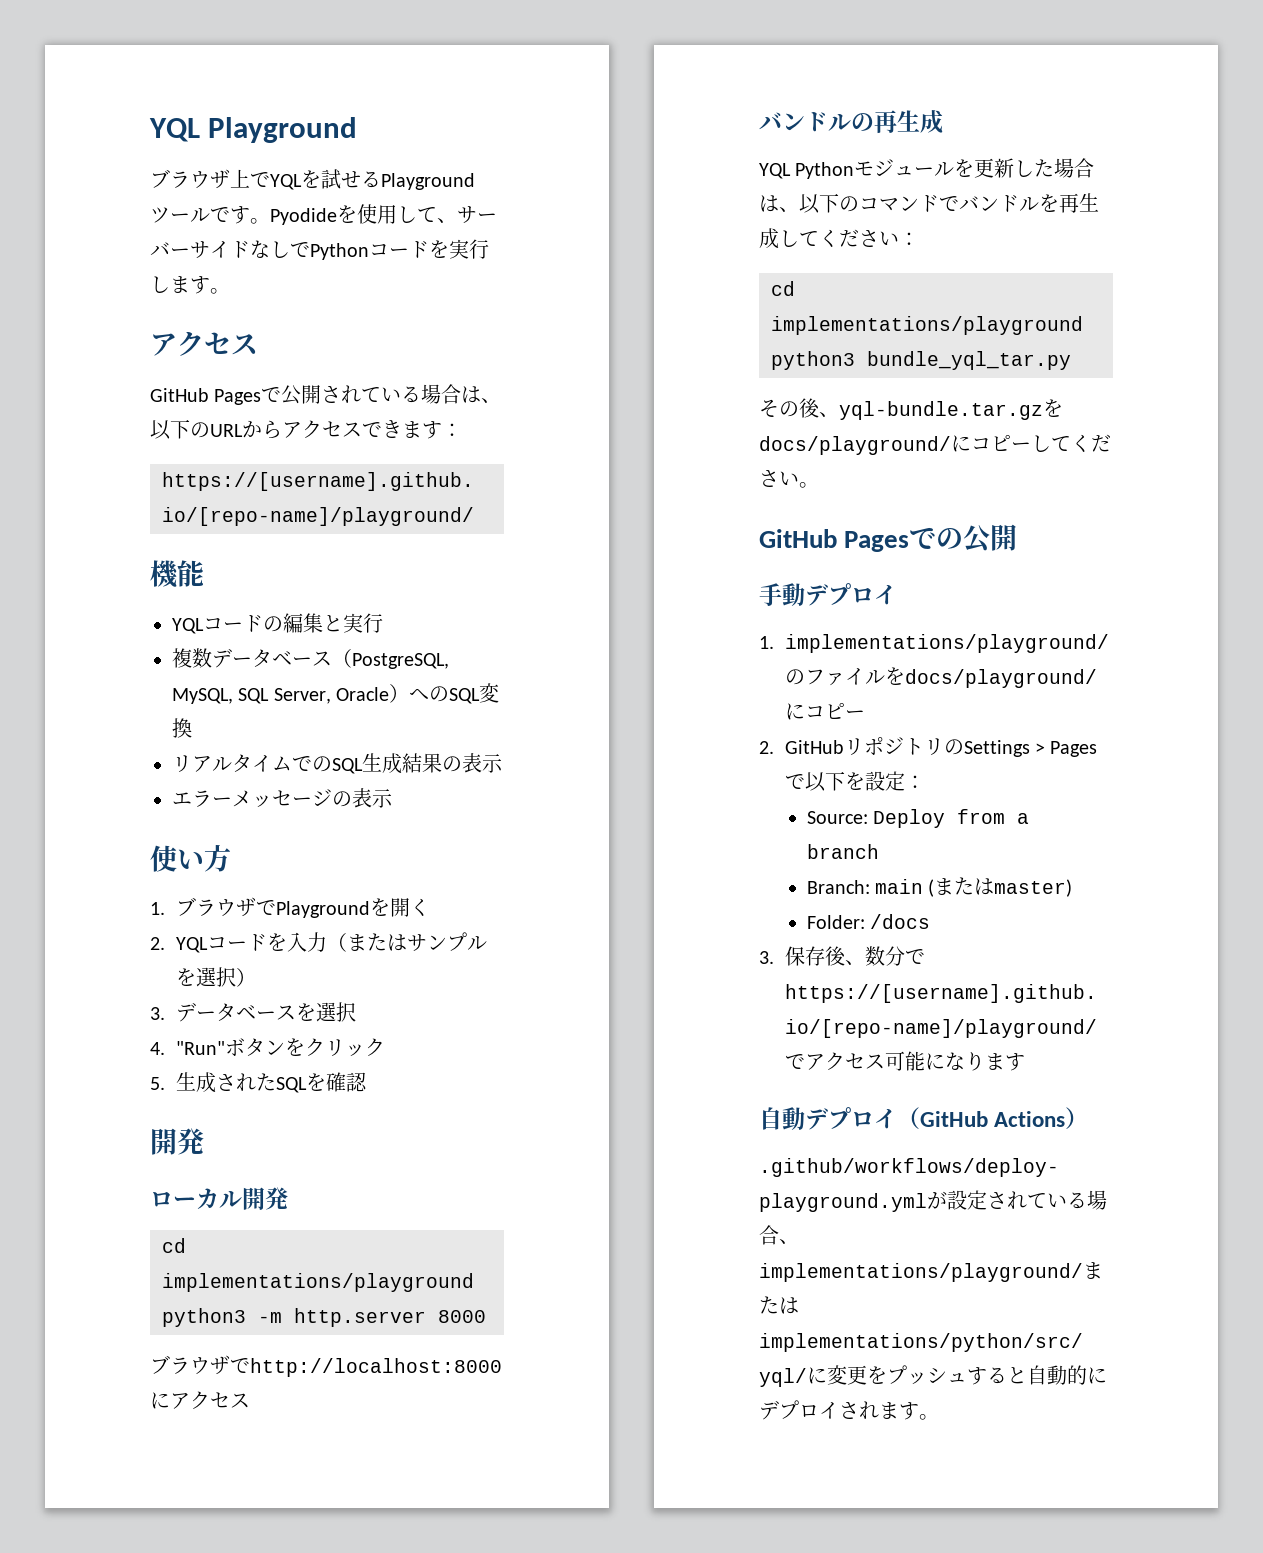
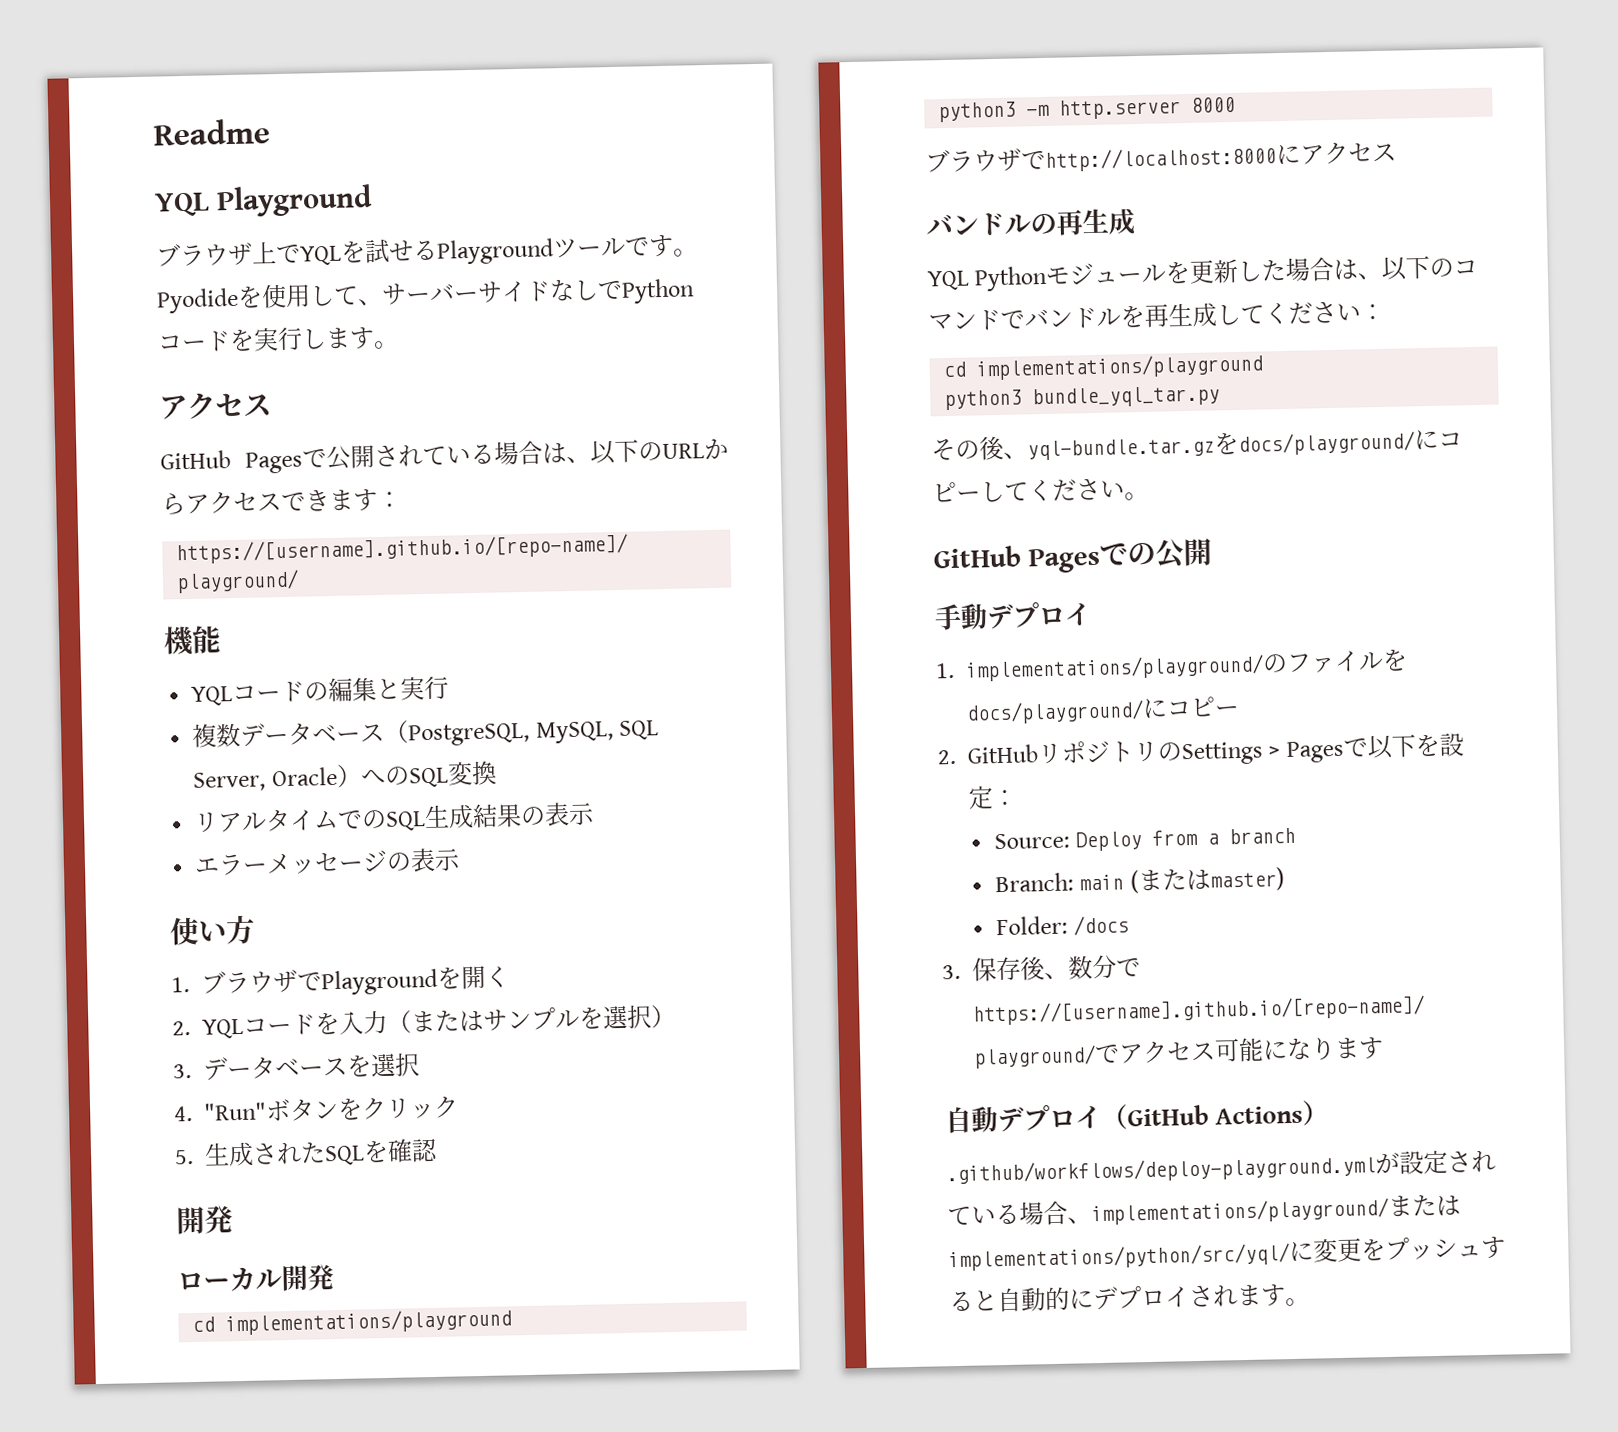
+ Readme

